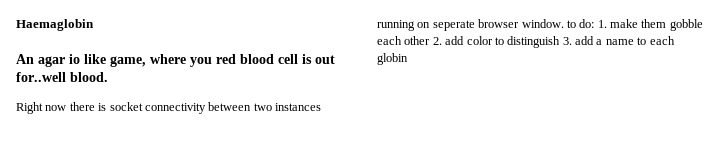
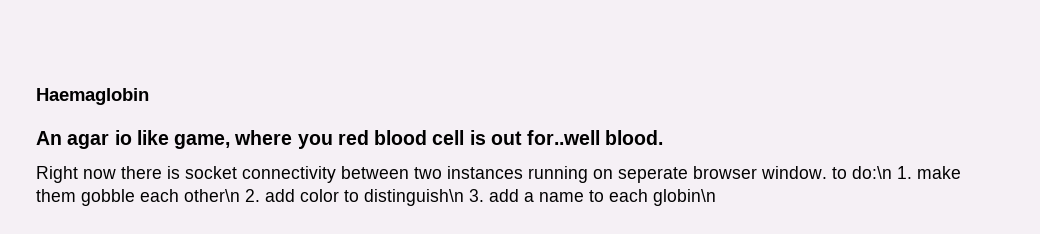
- Right now there is socket connectivity between two instances running on seperate browser window. to do: 1. make them gobble each other 2. add color to distinguish 3. add a name to each globin
+ Right now there is socket connectivity between two instances running on seperate browser window. to do:\n 1. make them gobble each other\n 2. add color to distinguish\n 3. add a name to each globin\n

